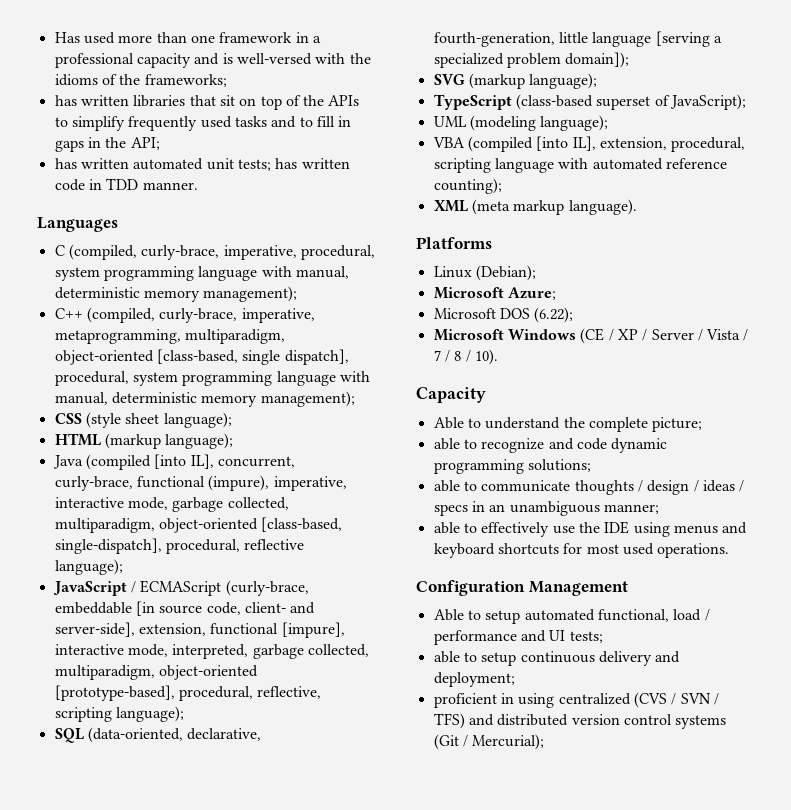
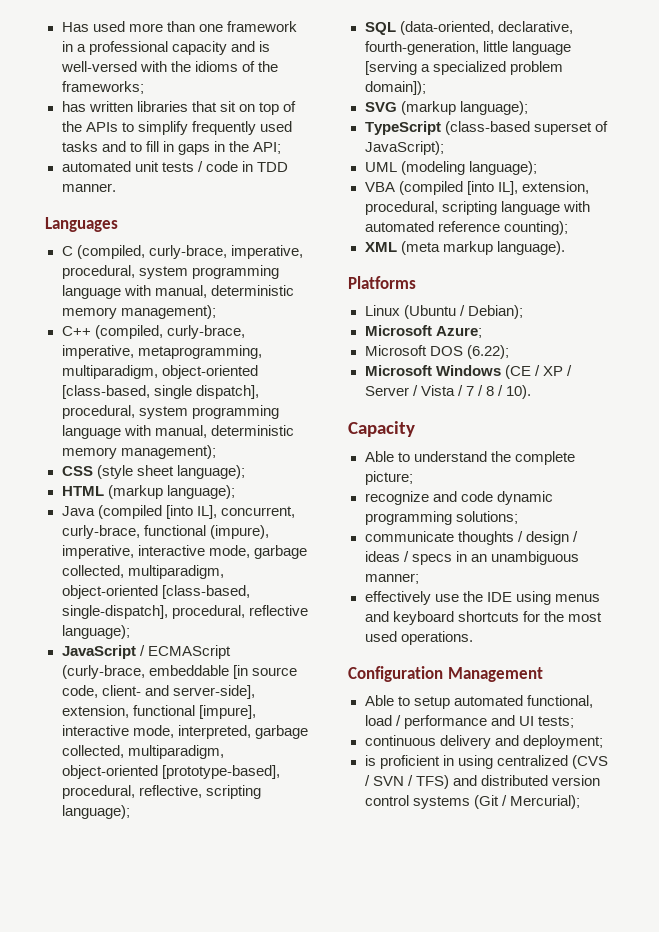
- has written automated unit tests; has written code in TDD manner.
+ automated unit tests / code in TDD manner.
- Linux (Debian);
+ Linux (Ubuntu / Debian);
- able to recognize and code dynamic programming solutions;
+ recognize and code dynamic programming solutions;
- able to communicate thoughts / design / ideas / specs in an unambiguous manner;
+ communicate thoughts / design / ideas / specs in an unambiguous manner;
- able to effectively use the IDE using menus and keyboard shortcuts for most used operations.
+ effectively use the IDE using menus and keyboard shortcuts for the most used operations.
- able to setup continuous delivery and deployment;
+ continuous delivery and deployment;
- proficient in using centralized (CVS / SVN / TFS) and distributed version control systems (Git / Mercurial);
+ is proficient in using centralized (CVS / SVN / TFS) and distributed version control systems (Git / Mercurial);

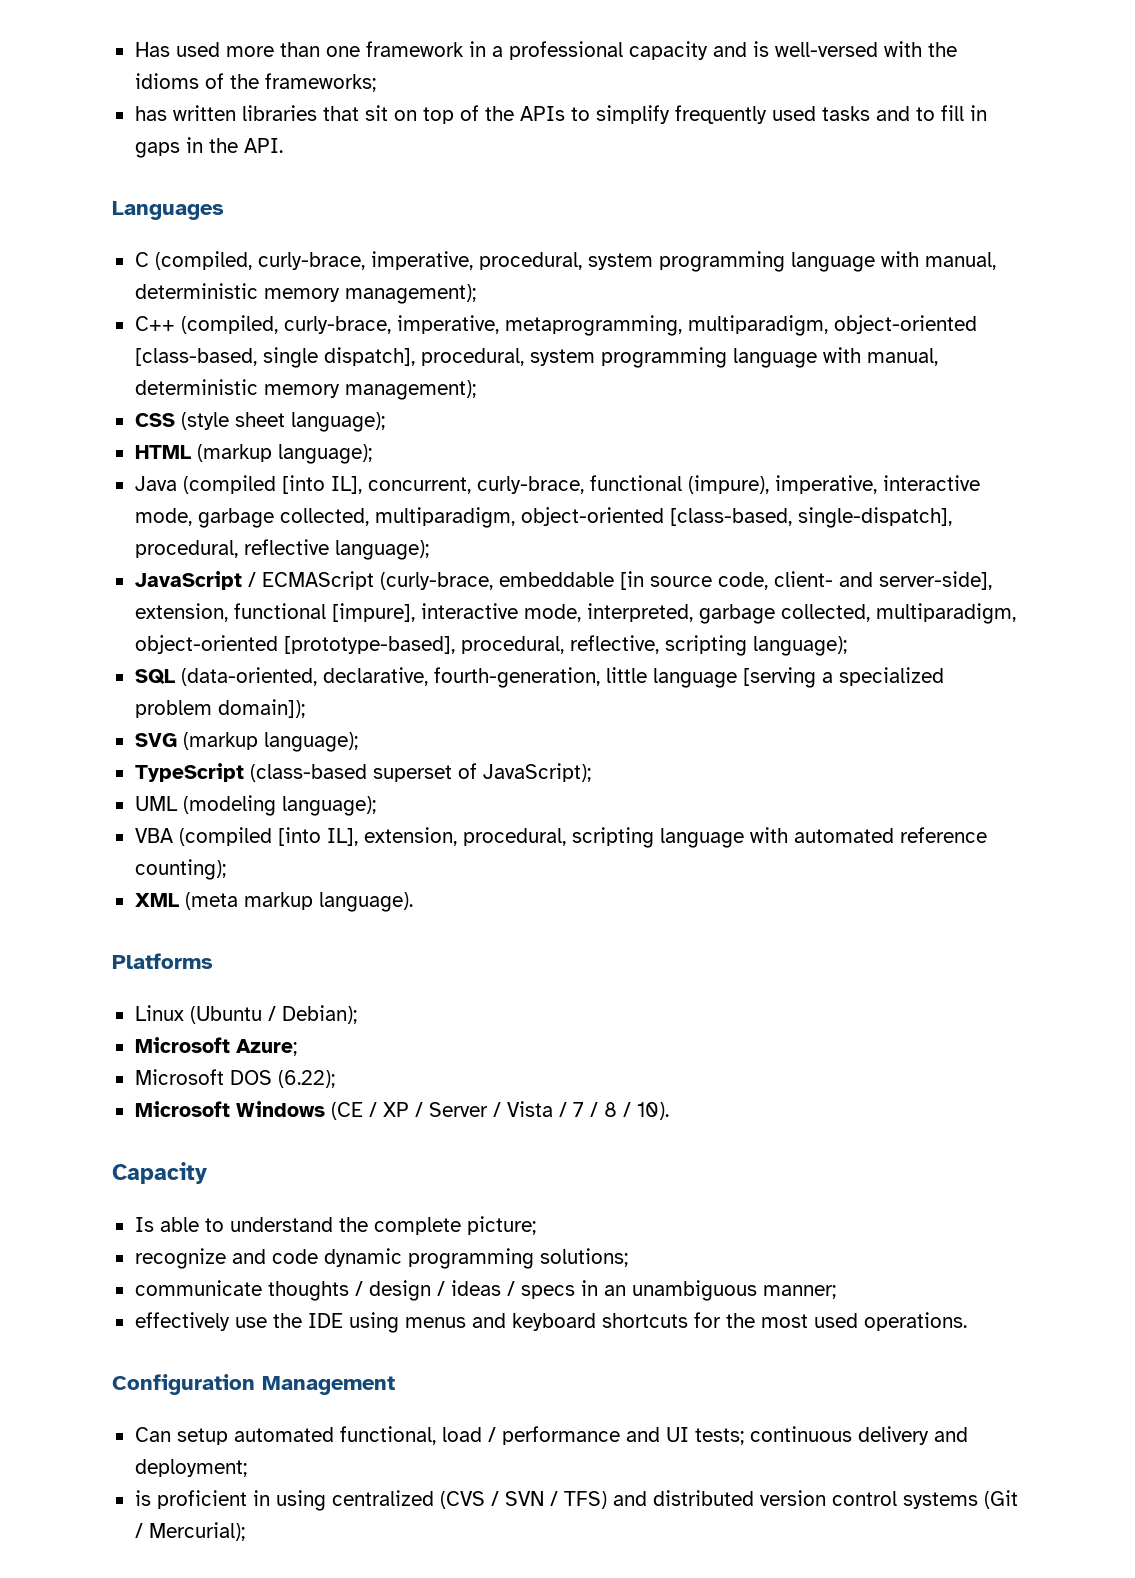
- has written libraries that sit on top of the APIs to simplify frequently used tasks and to fill in gaps in the API;
- automated unit tests / code in TDD manner.
+ has written libraries that sit on top of the APIs to simplify frequently used tasks and to fill in gaps in the API.
- Able to understand the complete picture;
+ Is able to understand the complete picture;
- Able to setup automated functional, load / performance and UI tests;
- continuous delivery and deployment;
+ Can setup automated functional, load / performance and UI tests; continuous delivery and deployment;

